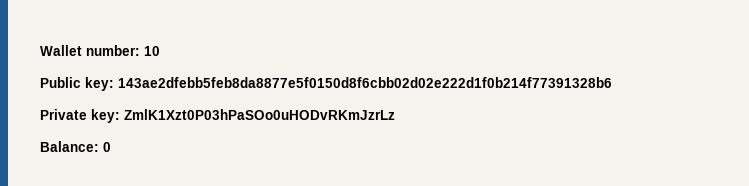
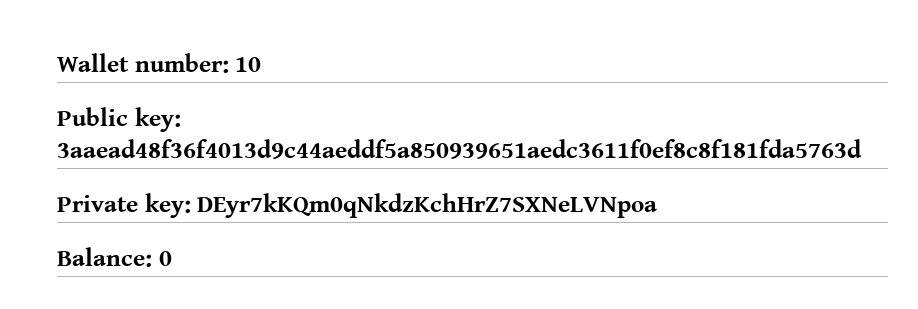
- Public key: 143ae2dfebb5feb8da8877e5f0150d8f6cbb02d02e222d1f0b214f77391328b6
+ Public key: 3aaead48f36f4013d9c44aeddf5a850939651aedc3611f0ef8c8f181fda5763d
- Private key: ZmlK1Xzt0P03hPaSOo0uHODvRKmJzrLz
+ Private key: DEyr7kKQm0qNkdzKchHrZ7SXNeLVNpoa

